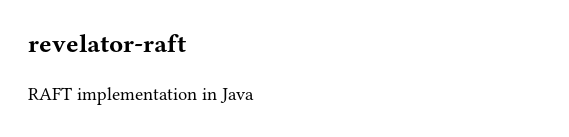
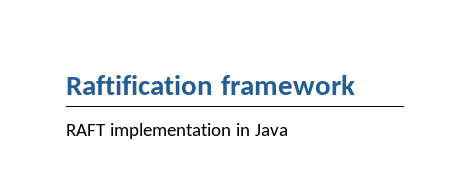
- revelator-raft
+ Raftification framework

